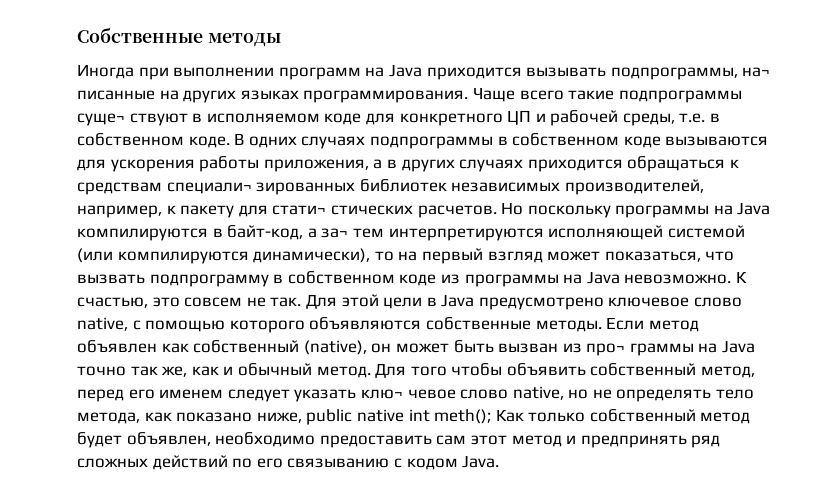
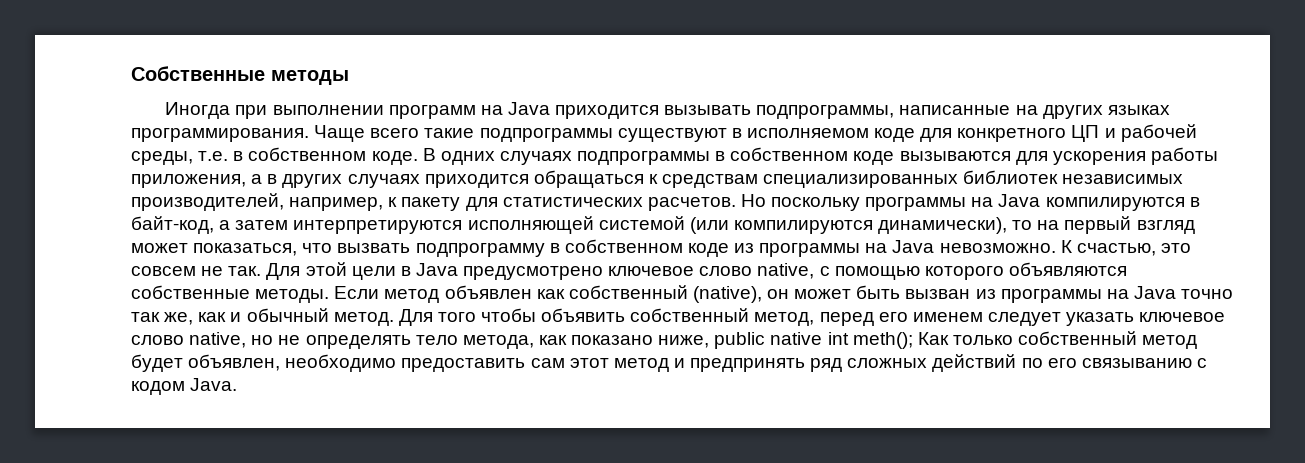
- Иногда при выполнении программ на Java приходится вызывать подпрограммы, на¬ писанные на других языках программирования.
+ Иногда при выполнении программ на Java приходится вызывать подпрограммы, написанные на других языках программирования.
- Чаще всего такие подпрограммы суще¬ ствуют в исполняемом коде для конкретного ЦП и рабочей среды, т.е. в собственном коде.
+ Чаще всего такие подпрограммы существуют в исполняемом коде для конкретного ЦП и рабочей среды, т.е. в собственном коде.
- В одних случаях подпрограммы в собственном коде вызываются для ускорения работы приложения, а в других случаях приходится обращаться к средствам специали¬ зированных библиотек независимых производителей, например, к пакету для стати¬ стических расчетов.
+ В одних случаях подпрограммы в собственном коде вызываются для ускорения работы приложения, а в других случаях приходится обращаться к средствам специализированных библиотек независимых производителей, например, к пакету для статистических расчетов.
- Но поскольку программы на Java компилируются в байт-код, а за¬ тем интерпретируются исполняющей системой (или компилируются динамически), то на первый взгляд может показаться, что вызвать подпрограмму в собственном коде из программы на Java невозможно.
+ Но поскольку программы на Java компилируются в байт-код, а затем интерпретируются исполняющей системой (или компилируются динамически), то на первый взгляд может показаться, что вызвать подпрограмму в собственном коде из программы на Java невозможно.
- Если метод объявлен как собственный (native), он может быть вызван из про¬ граммы на Java точно так же, как и обычный метод.
+ Если метод объявлен как собственный (native), он может быть вызван из программы на Java точно так же, как и обычный метод.
- Для того чтобы объявить собственный метод, перед его именем следует указать клю¬ чевое слово native, но не определять тело метода, как показано ниже, public native int meth(); Как только собственный метод будет объявлен, необходимо предоставить сам этот метод и предпринять ряд сложных действий по его связыванию с кодом Java.
+ Для того чтобы объявить собственный метод, перед его именем следует указать ключевое слово native, но не определять тело метода, как показано ниже, public native int meth(); Как только собственный метод будет объявлен, необходимо предоставить сам этот метод и предпринять ряд сложных действий по его связыванию с кодом Java.

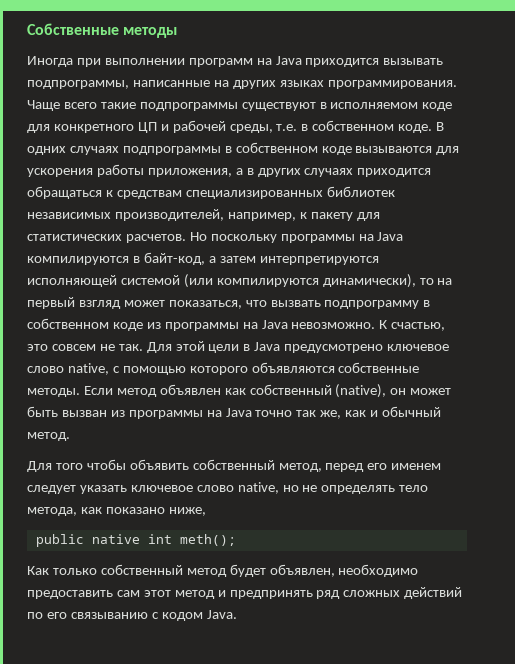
- Если метод объявлен как собственный (native), он может быть вызван из программы на Java точно так же, как и обычный метод. Для того чтобы объявить собственный метод, перед его именем следует указать ключевое слово native, но не определять тело метода, как показано ниже, public native int meth(); Как только собственный метод будет объявлен, необходимо предоставить сам этот метод и предпринять ряд сложных действий по его связыванию с кодом Java.
+ Если метод объявлен как собственный (native), он может быть вызван из программы на Java точно так же, как и обычный метод.
+ Для того чтобы объявить собственный метод, перед его именем следует указать ключевое слово native, но не определять тело метода, как показано ниже,
+ public native int meth();
+ Как только собственный метод будет объявлен, необходимо предоставить сам этот метод и предпринять ряд сложных действий по его связыванию с кодом Java.

